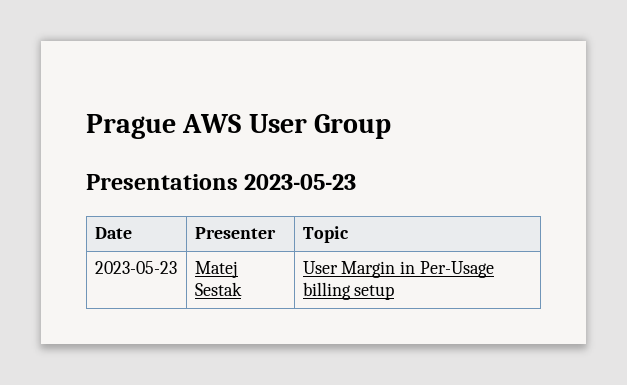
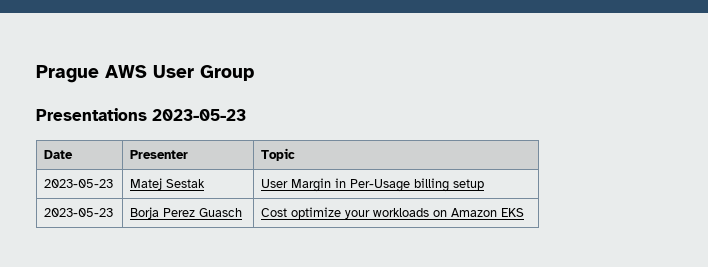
+ 2023-05-23 | Borja Perez Guasch | Cost optimize your workloads on Amazon EKS

